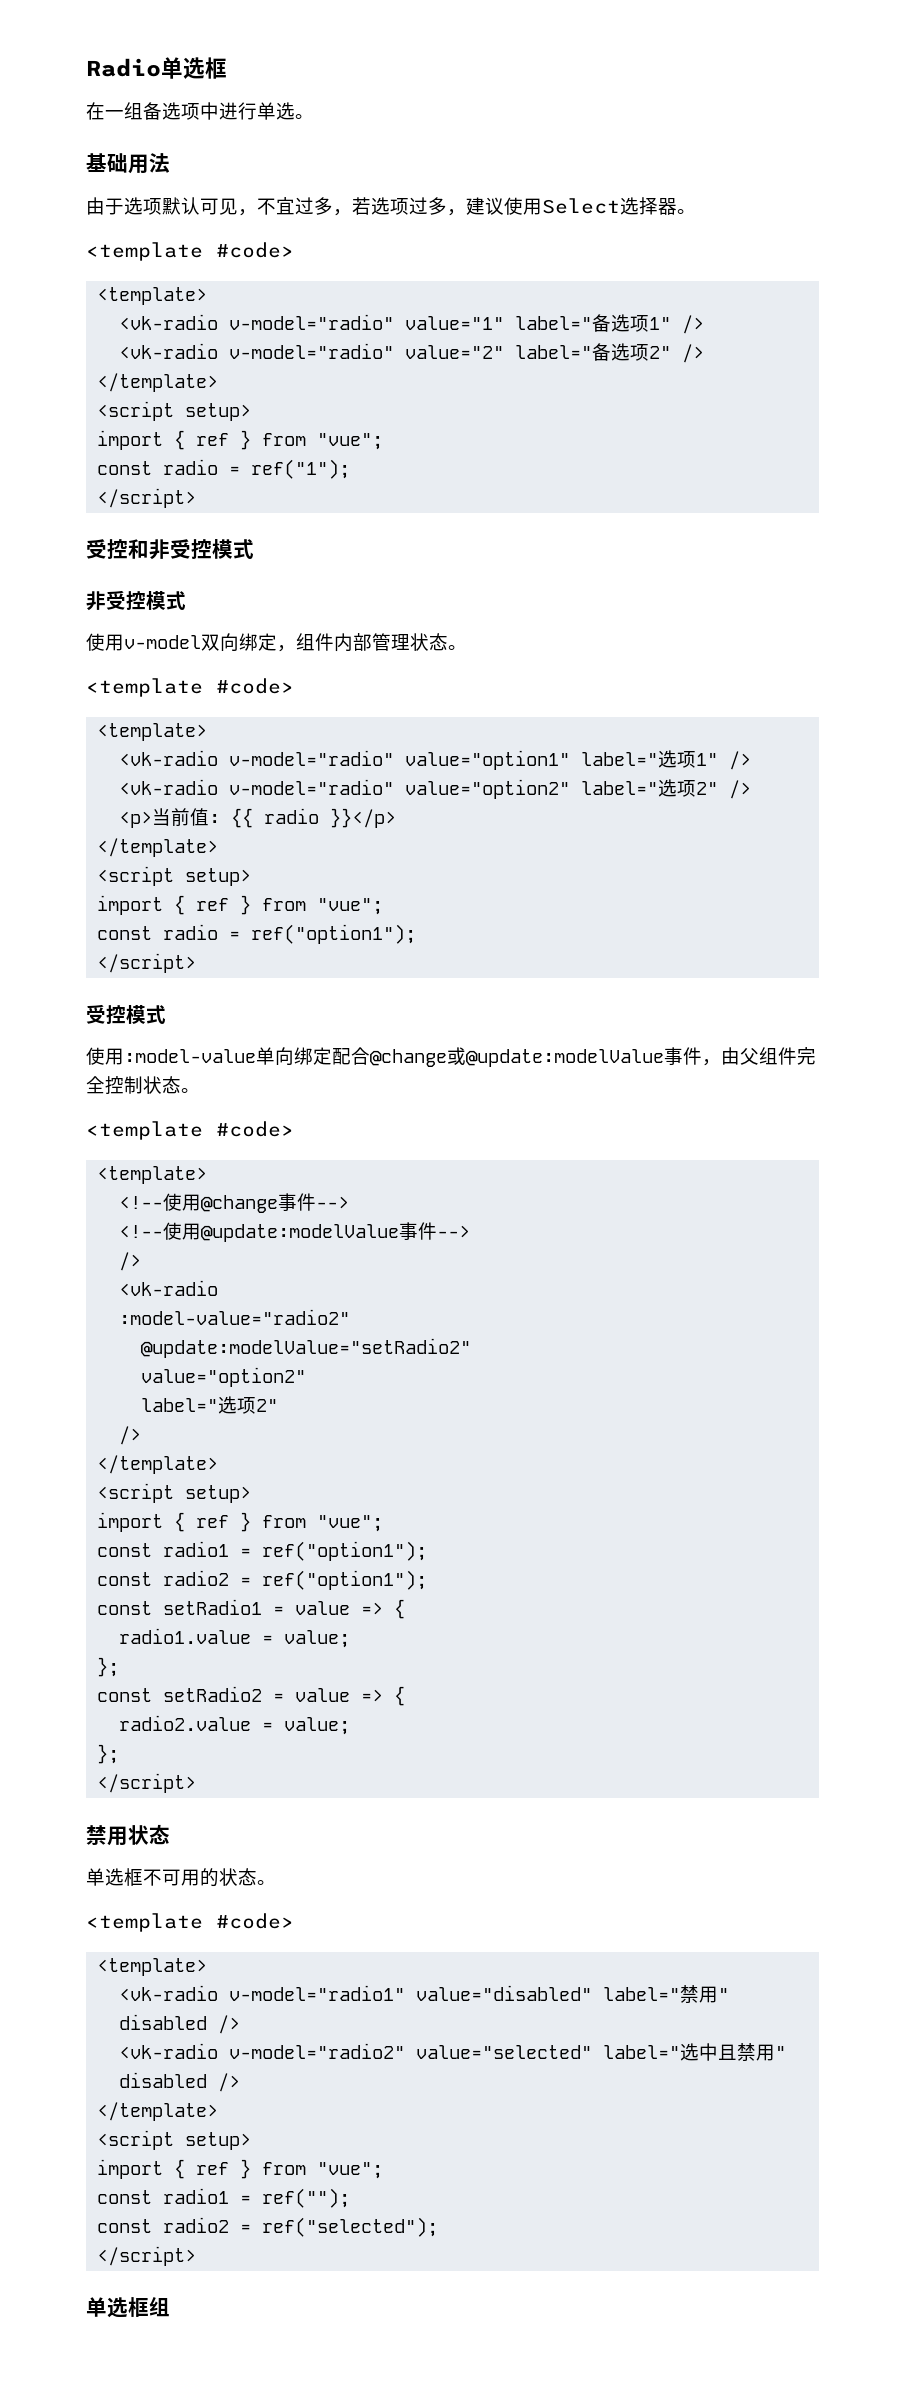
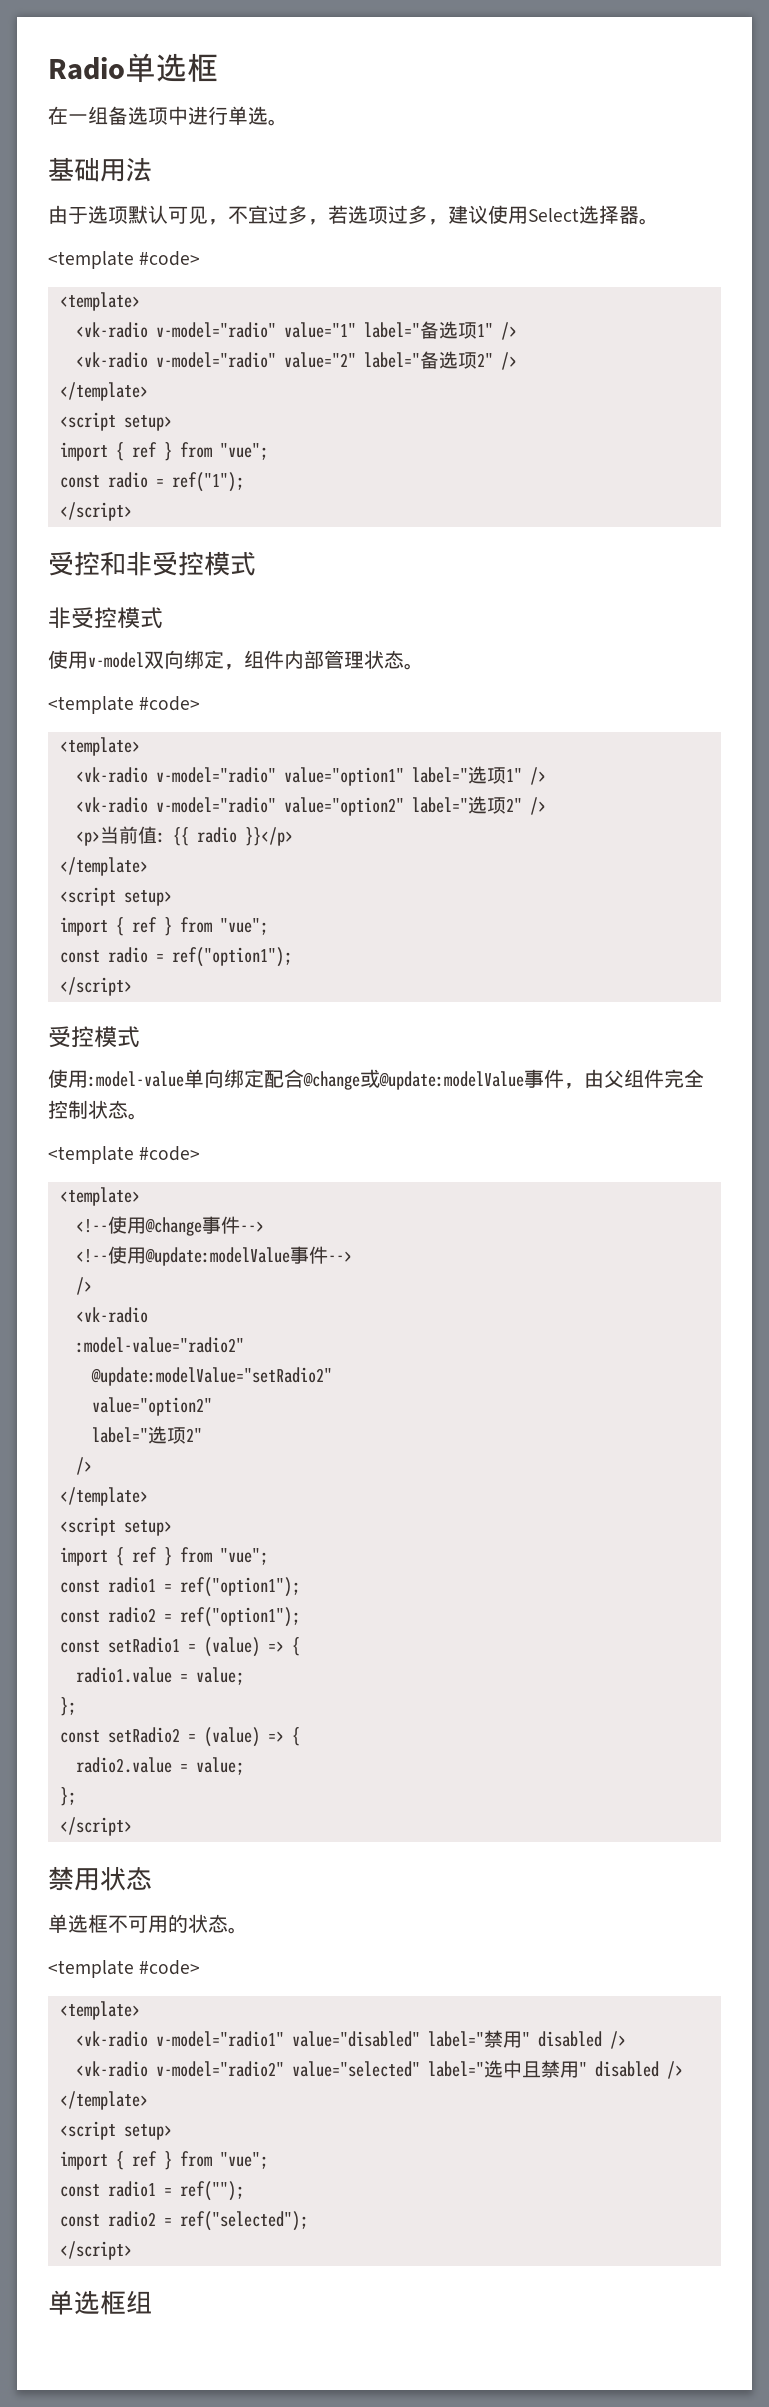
- const setRadio1 = value => {
+ const setRadio1 = (value) => {
- const setRadio2 = value => {
+ const setRadio2 = (value) => {

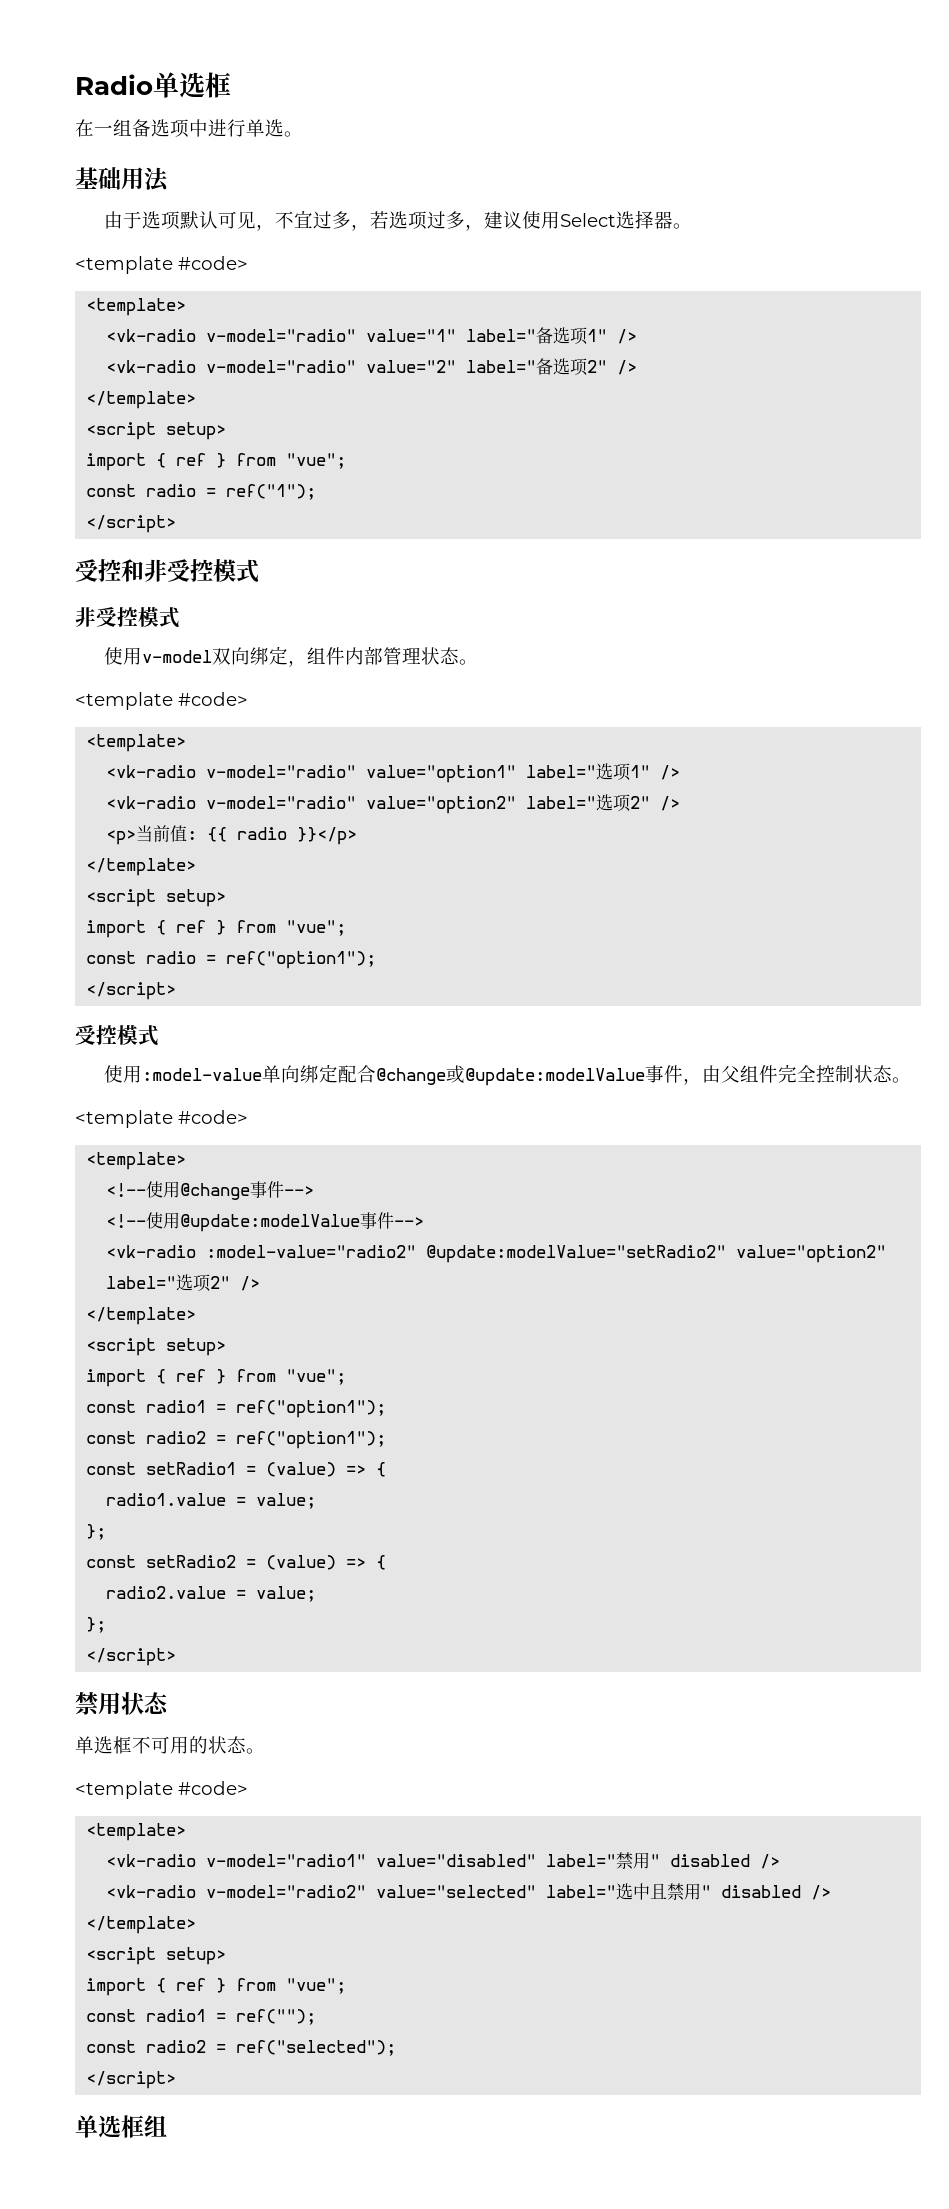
  <!--使用@update:modelValue事件-->
- />
- <vk-radio
- :model-value="radio2"
- @update:modelValue="setRadio2"
- value="option2"
- label="选项2"
- />
+ <vk-radio :model-value="radio2" @update:modelValue="setRadio2" value="option2" label="选项2" />

